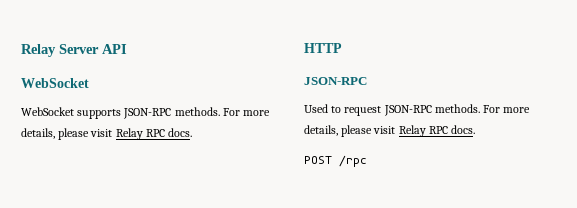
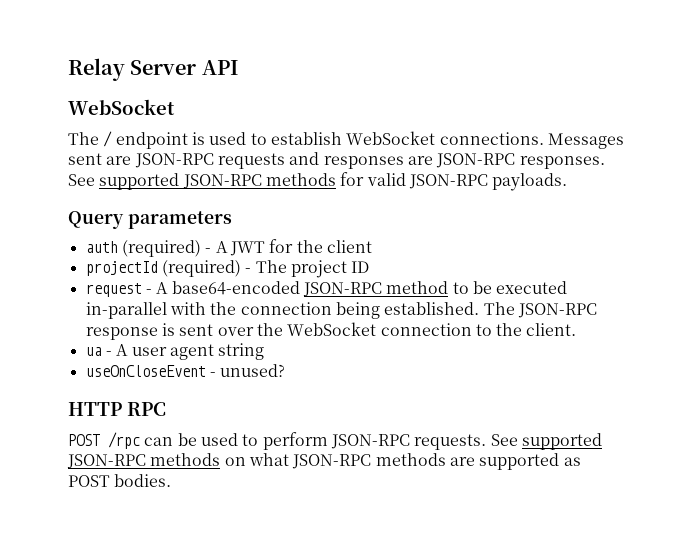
- WebSocket supports JSON-RPC methods. For more details, please visit Relay RPC docs.
- HTTP
- JSON-RPC
- Used to request JSON-RPC methods. For more details, please visit Relay RPC docs.
+ The / endpoint is used to establish WebSocket connections. Messages sent are JSON-RPC requests and responses are JSON-RPC responses. See supported JSON-RPC methods for valid JSON-RPC payloads.
+ Query parameters
+ auth (required) - A JWT for the client
+ projectId (required) - The project ID
+ request - A base64-encoded JSON-RPC method to be executed in-parallel with the connection being established. The JSON-RPC response is sent over the WebSocket connection to the client.
+ ua - A user agent string
+ useOnCloseEvent - unused?
+ HTTP RPC
- POST /rpc
+ POST /rpc can be used to perform JSON-RPC requests. See supported JSON-RPC methods on what JSON-RPC methods are supported as POST bodies.

